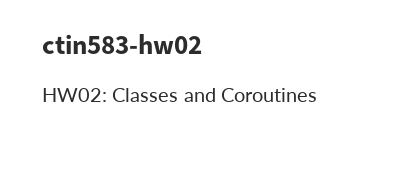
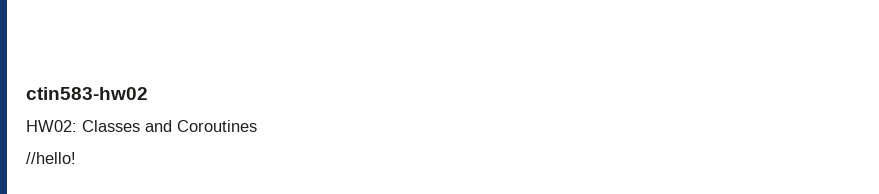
+ //hello!

